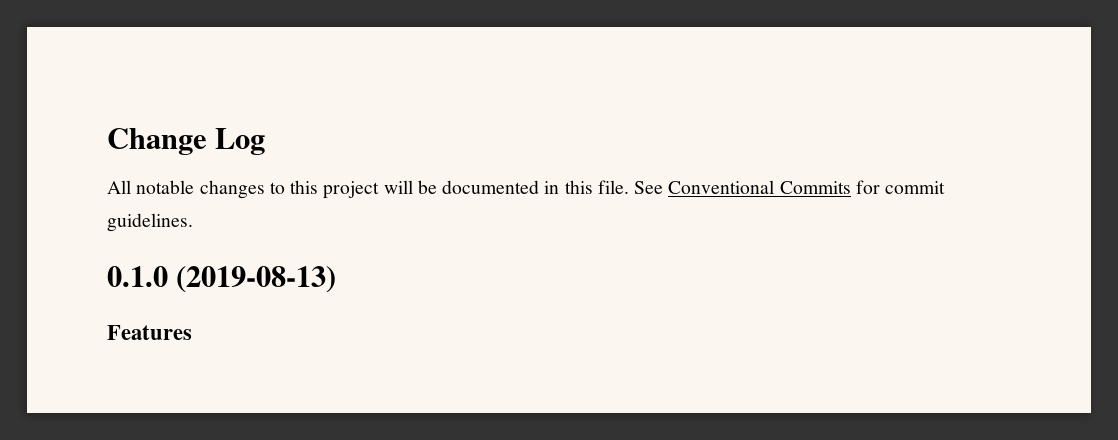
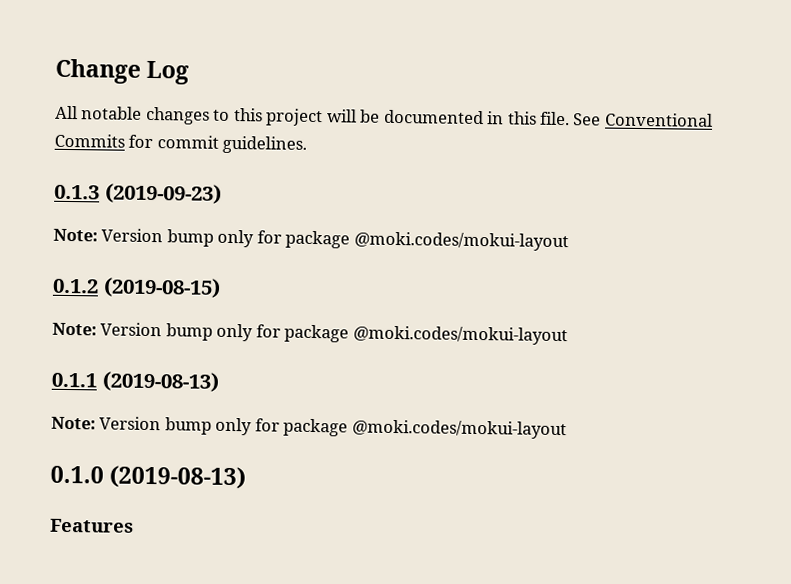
+ 0.1.3 (2019-09-23)
+ Note: Version bump only for package @moki.codes/mokui-layout
+ 0.1.2 (2019-08-15)
+ Note: Version bump only for package @moki.codes/mokui-layout
+ 0.1.1 (2019-08-13)
+ Note: Version bump only for package @moki.codes/mokui-layout

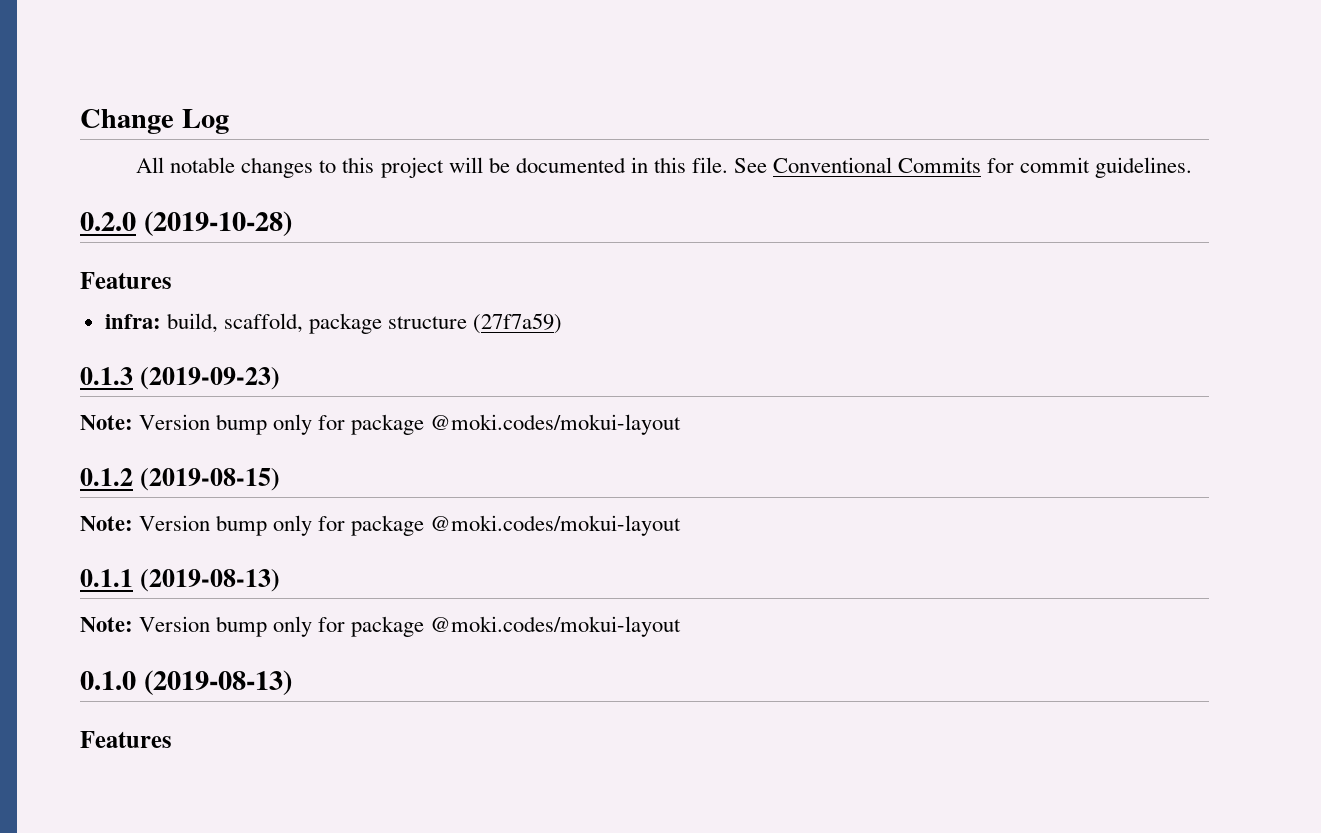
+ 0.2.0 (2019-10-28)
+ Features
+ infra: build, scaffold, package structure (27f7a59)

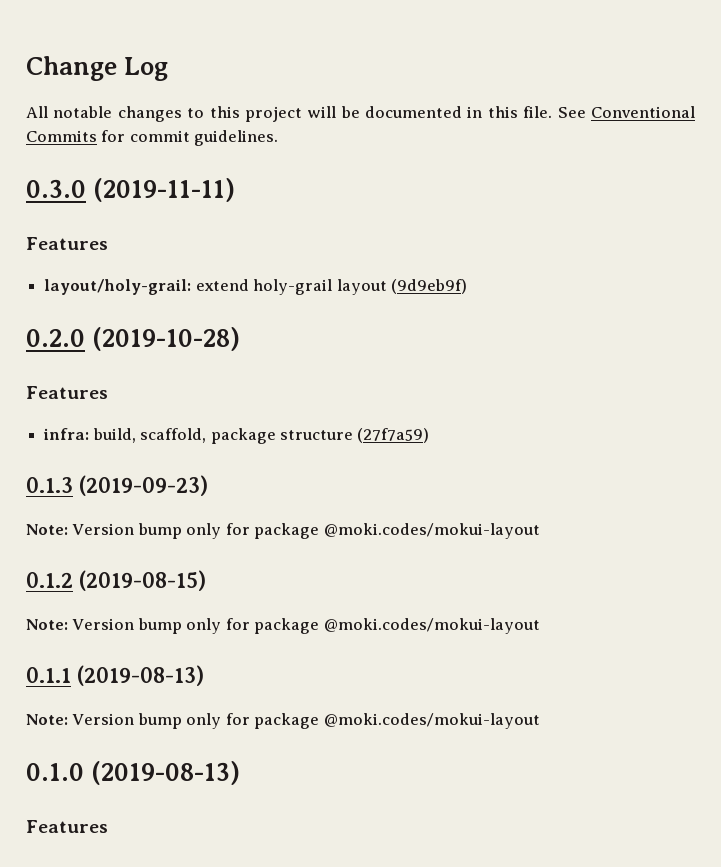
+ 0.3.0 (2019-11-11)
+ Features
+ layout/holy-grail: extend holy-grail layout (9d9eb9f)

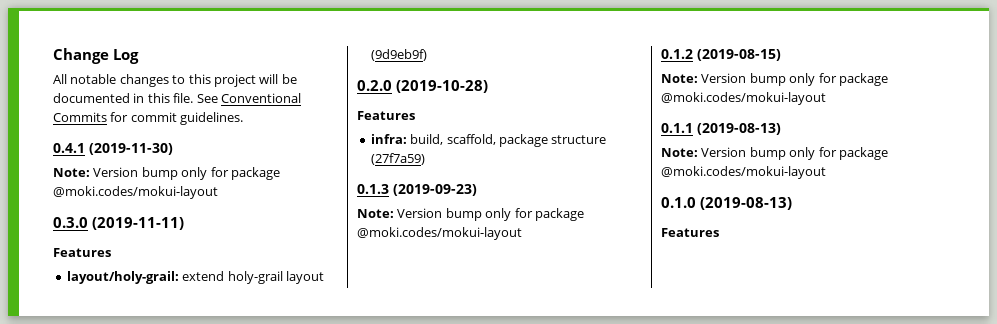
+ 0.4.1 (2019-11-30)
+ Note: Version bump only for package @moki.codes/mokui-layout

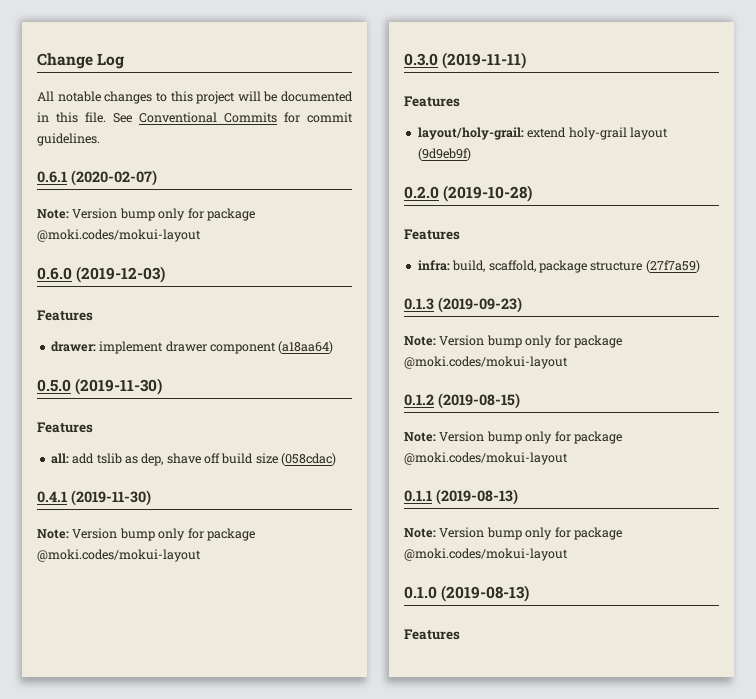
+ 0.6.1 (2020-02-07)
+ Note: Version bump only for package @moki.codes/mokui-layout
+ 0.6.0 (2019-12-03)
+ Features
+ drawer: implement drawer component (a18aa64)
+ 0.5.0 (2019-11-30)
+ Features
+ all: add tslib as dep, shave off build size (058cdac)

